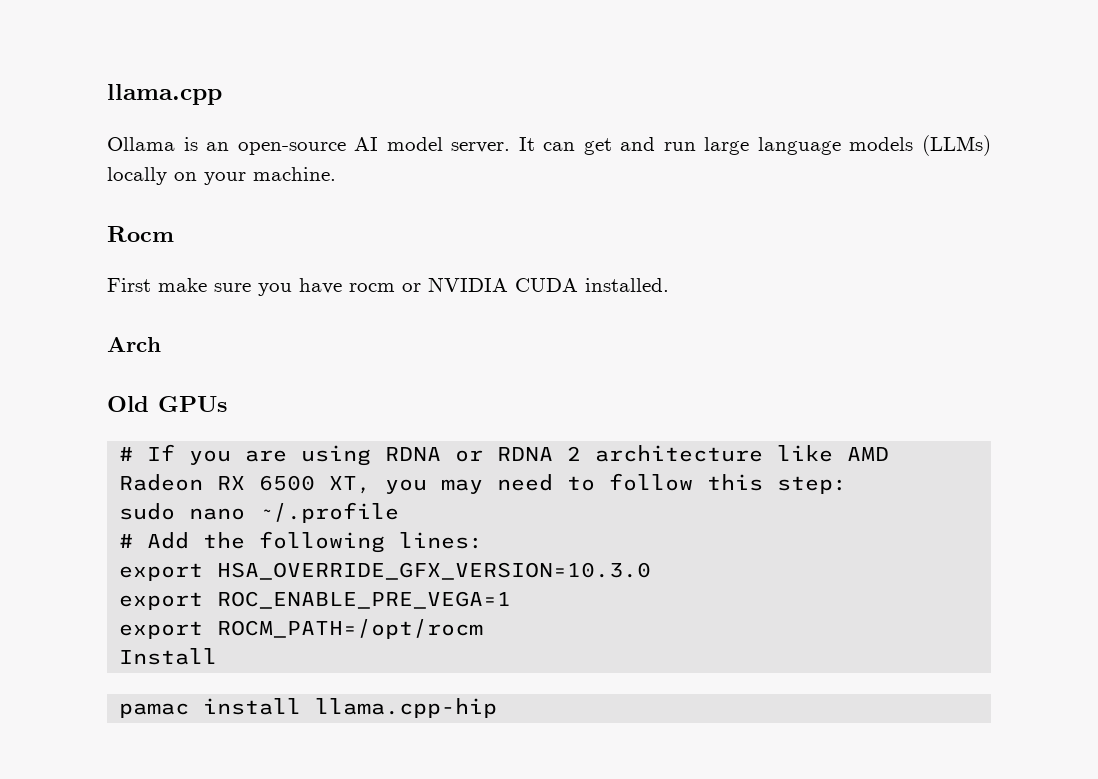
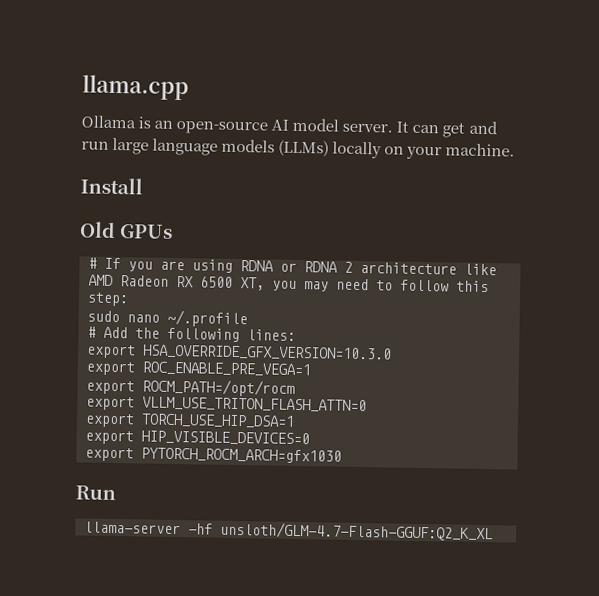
- Rocm
- First make sure you have rocm or NVIDIA CUDA installed.
- Arch
+ Install
- Install
- pamac install llama.cpp-hip
+ export VLLM_USE_TRITON_FLASH_ATTN=0
+ export TORCH_USE_HIP_DSA=1
+ export HIP_VISIBLE_DEVICES=0
+ export PYTORCH_ROCM_ARCH=gfx1030
+ Run
+ llama-server -hf unsloth/GLM-4.7-Flash-GGUF:Q2_K_XL

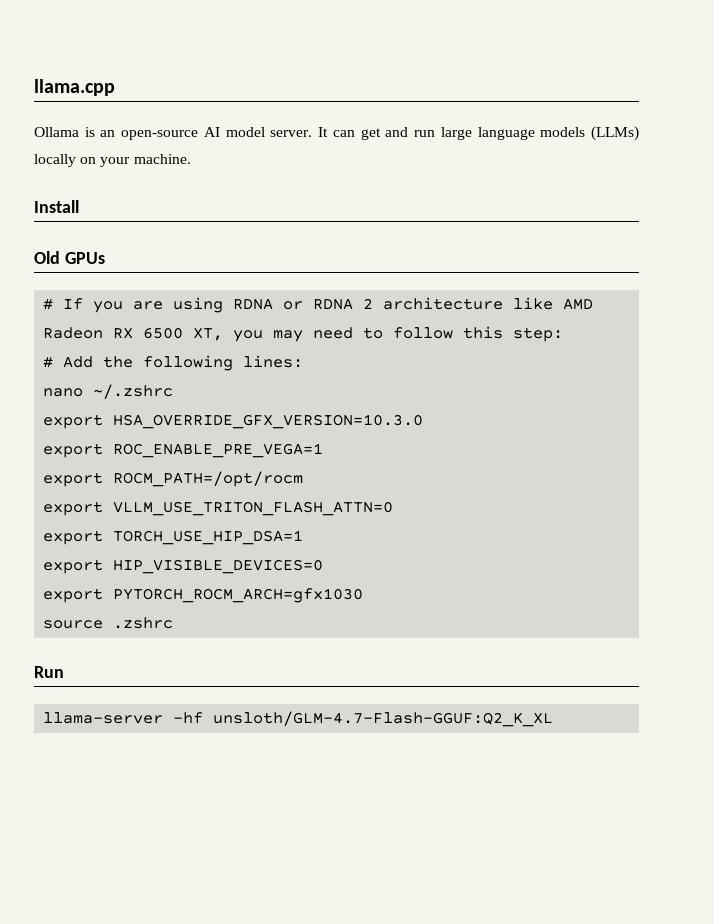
- sudo nano ~/.profile
+ nano ~/.zshrc
+ source .zshrc

